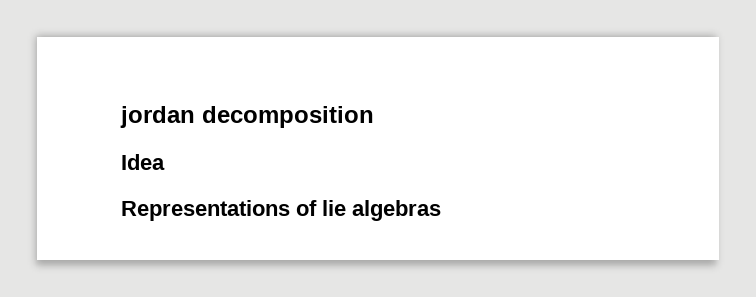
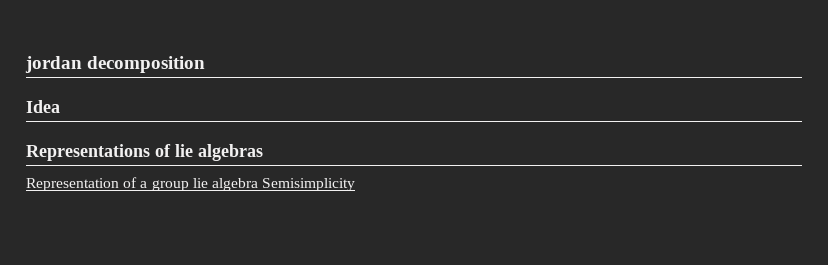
+ Representation of a group lie algebra Semisimplicity

